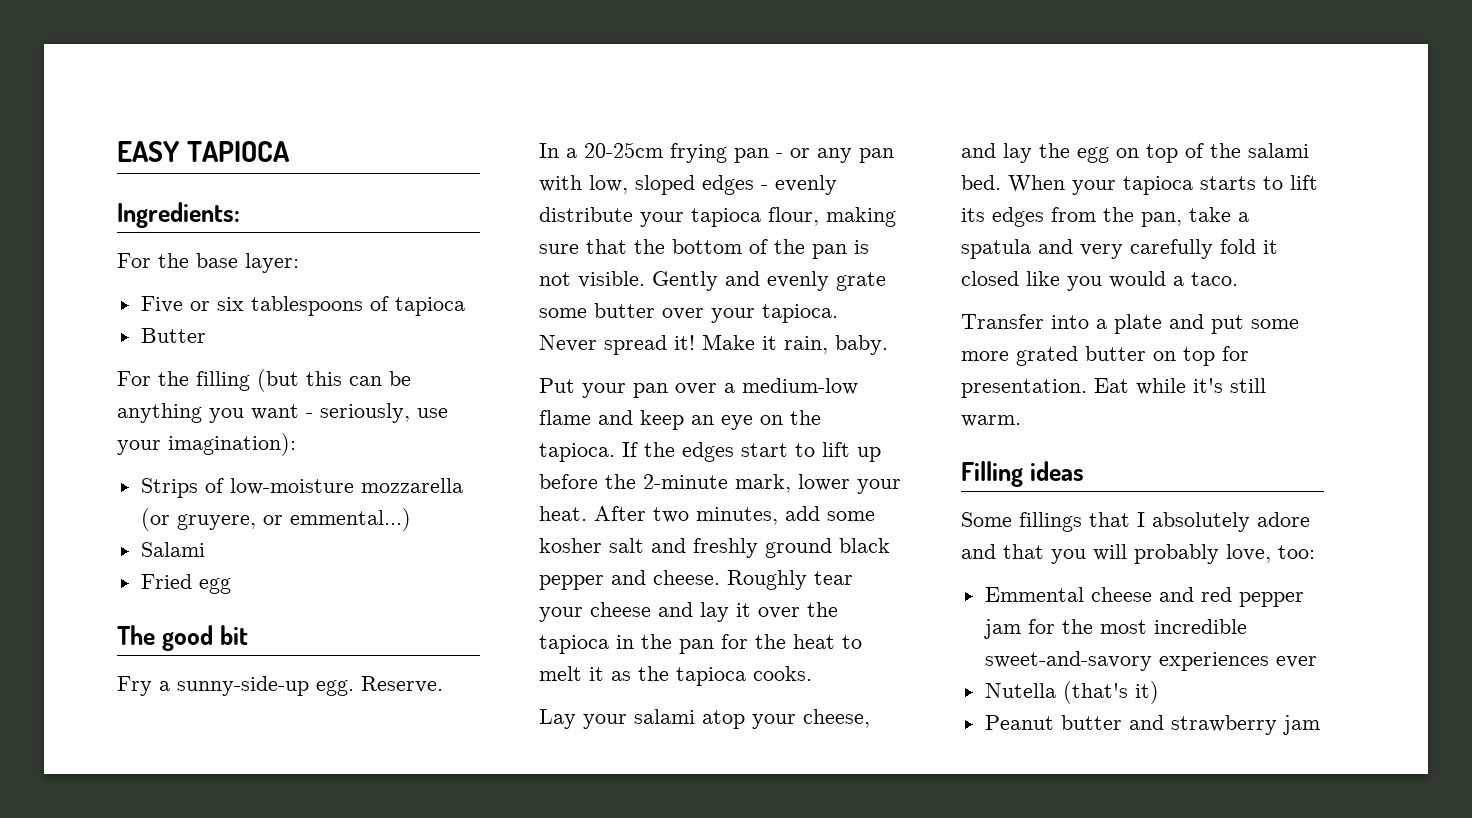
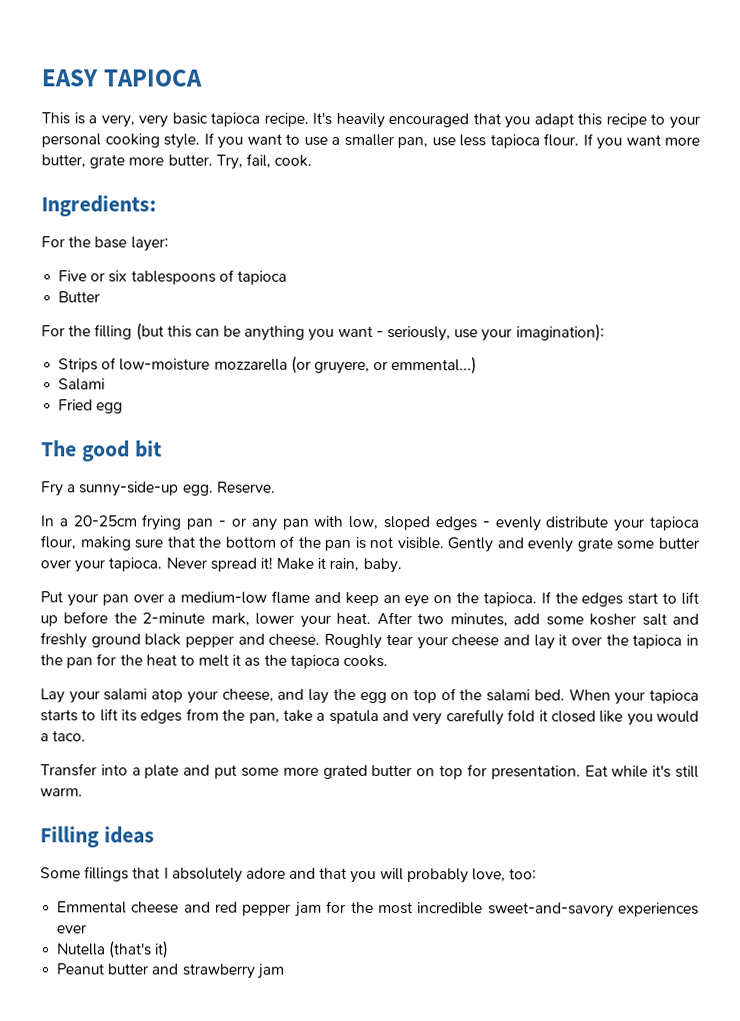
+ This is a very, very basic tapioca recipe. It's heavily encouraged that you adapt this recipe to your personal cooking style. If you want to use a smaller pan, use less tapioca flour. If you want more butter, grate more butter. Try, fail, cook.

